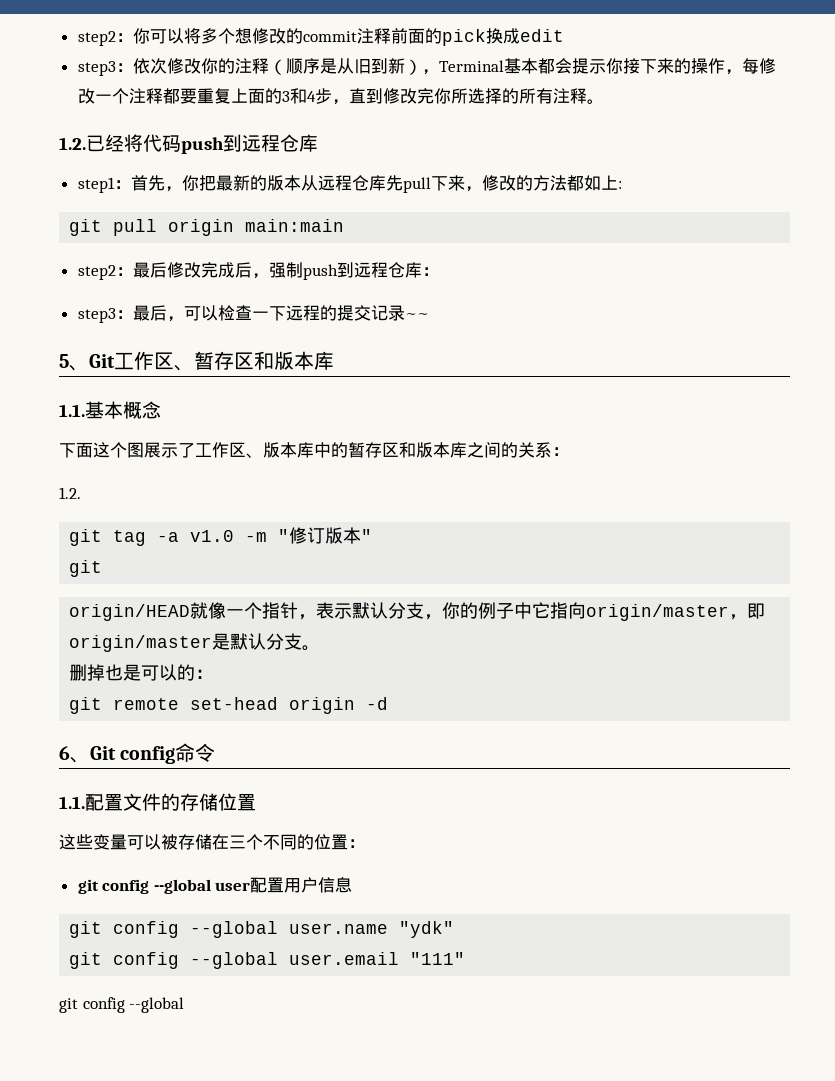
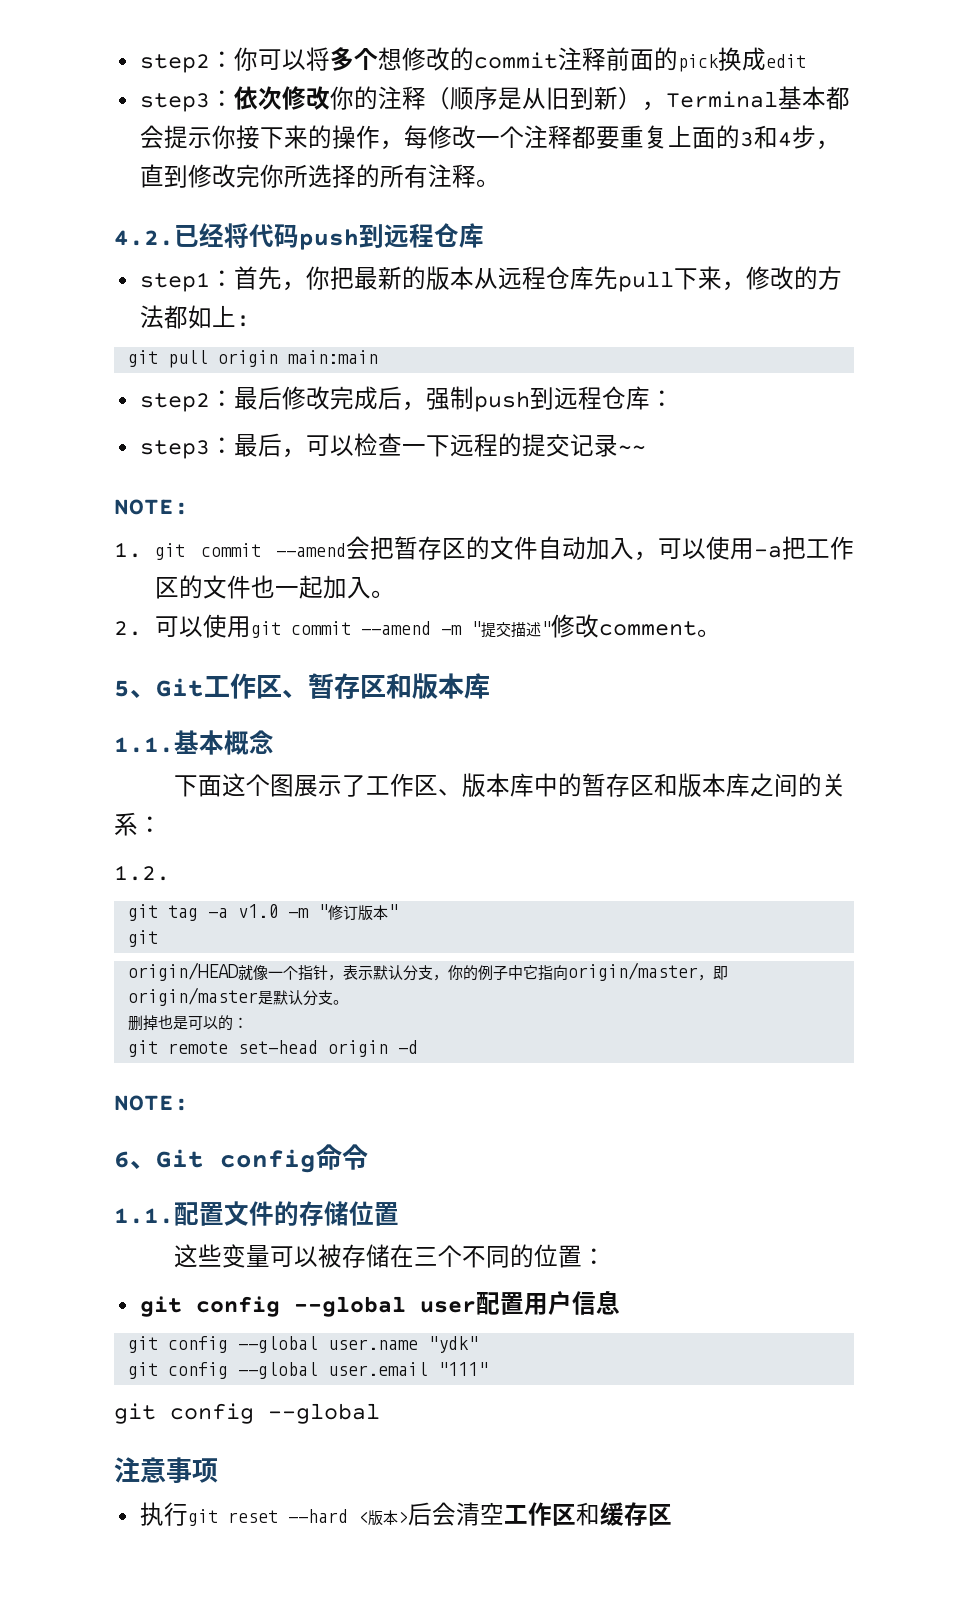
- 1.2.已经将代码push到远程仓库
+ 4.2.已经将代码push到远程仓库
  step3：最后，可以检查一下远程的提交记录~~
+ NOTE:
+ 1. git commit --amend会把暂存区的文件自动加入，可以使用-a把工作区的文件也一起加入。
+ 2.可以使用git commit --amend -m "提交描述"修改comment。
  git remote set-head origin -d
+ NOTE:
+ 注意事项
+ 执行git reset --hard <版本>后会清空工作区和缓存区

